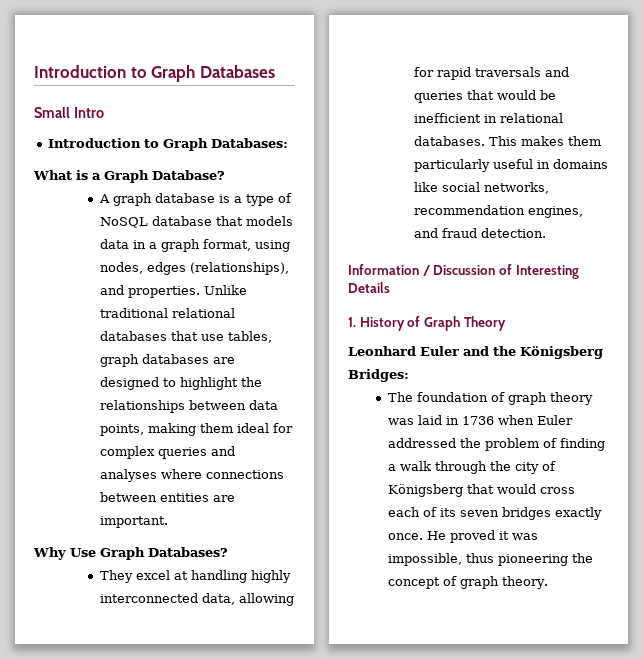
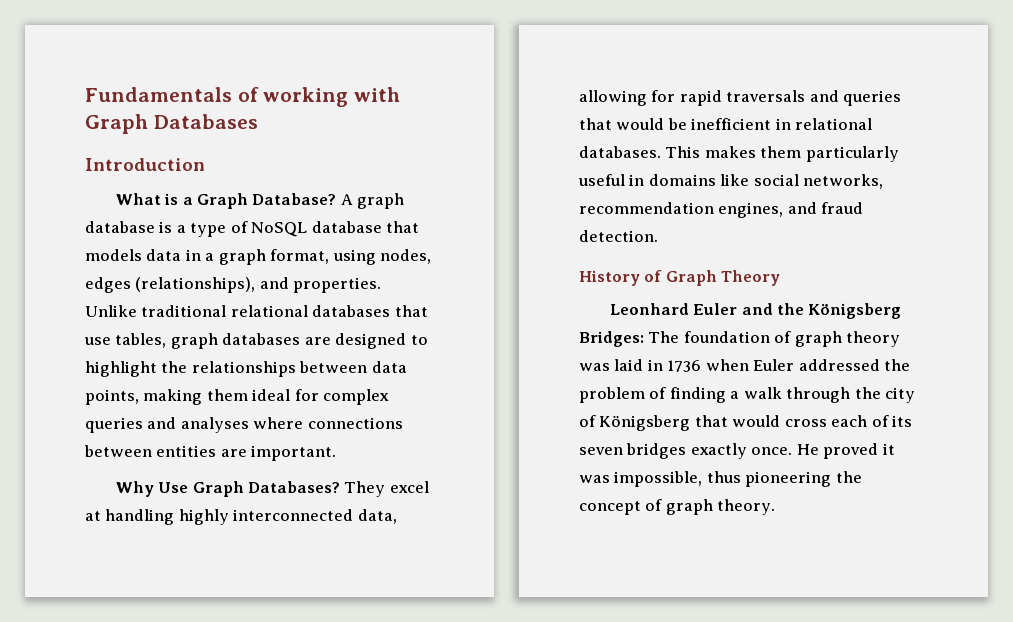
- Introduction to Graph Databases
+ Fundamentals of working with Graph Databases
- Small Intro
- Introduction to Graph Databases:
+ Introduction
- What is a Graph Database?
- A graph database is a type of NoSQL database that models data in a graph format, using nodes, edges (relationships), and properties.
+ What is a Graph Database? A graph database is a type of NoSQL database that models data in a graph format, using nodes, edges (relationships), and properties.
- Why Use Graph Databases?
- They excel at handling highly interconnected data, allowing for rapid traversals and queries that would be inefficient in relational databases.
+ Why Use Graph Databases? They excel at handling highly interconnected data, allowing for rapid traversals and queries that would be inefficient in relational databases.
- Information / Discussion of Interesting Details
- 1. History of Graph Theory
+ History of Graph Theory
- Leonhard Euler and the Königsberg Bridges:
- The foundation of graph theory was laid in 1736 when Euler addressed the problem of finding a walk through the city of Königsberg that would cross each of its seven bridges exactly once.
+ Leonhard Euler and the Königsberg Bridges: The foundation of graph theory was laid in 1736 when Euler addressed the problem of finding a walk through the city of Königsberg that would cross each of its seven bridges exactly once.

